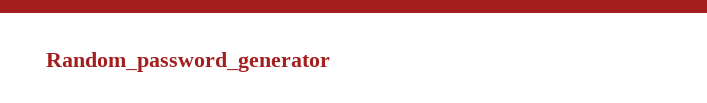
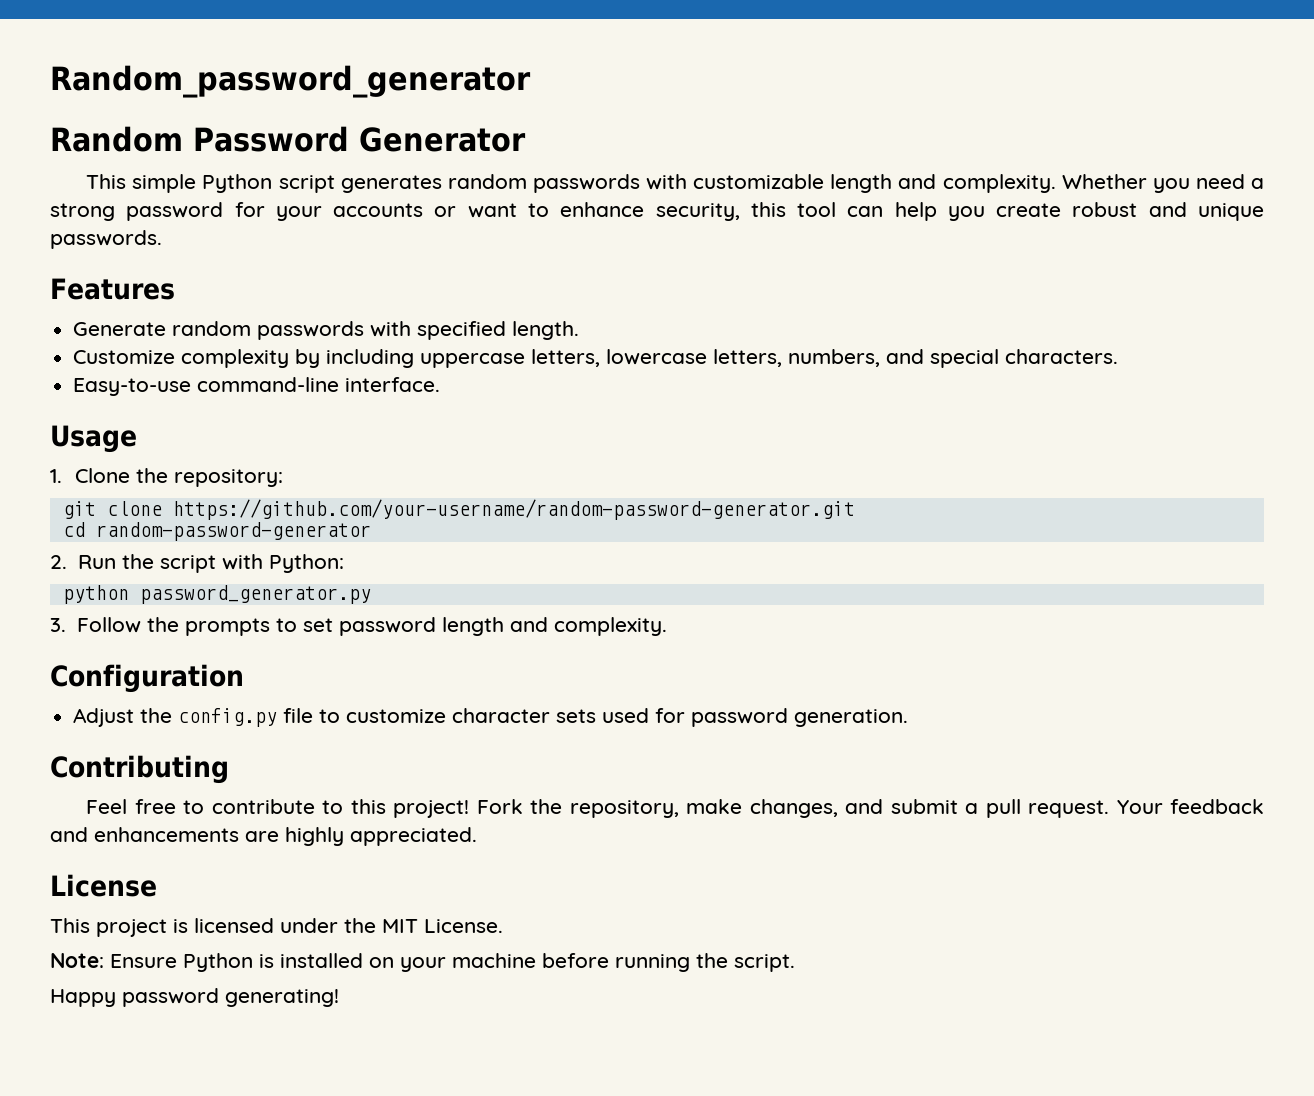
+ Random Password Generator
+ This simple Python script generates random passwords with customizable length and complexity. Whether you need a strong password for your accounts or want to enhance security, this tool can help you create robust and unique passwords.
+ Features
+ Generate random passwords with specified length.
+ Customize complexity by including uppercase letters, lowercase letters, numbers, and special characters.
+ Easy-to-use command-line interface.
+ Usage
+ 1. Clone the repository:
+ git clone https://github.com/your-username/random-password-generator.git
+ cd random-password-generator
+ 2. Run the script with Python:
+ python password_generator.py
+ 3. Follow the prompts to set password length and complexity.
+ Configuration
+ Adjust the config.py file to customize character sets used for password generation.
+ Contributing
+ Feel free to contribute to this project! Fork the repository, make changes, and submit a pull request. Your feedback and enhancements are highly appreciated.
+ License
+ This project is licensed under the MIT License.
+ Note: Ensure Python is installed on your machine before running the script.
+ Happy password generating!

